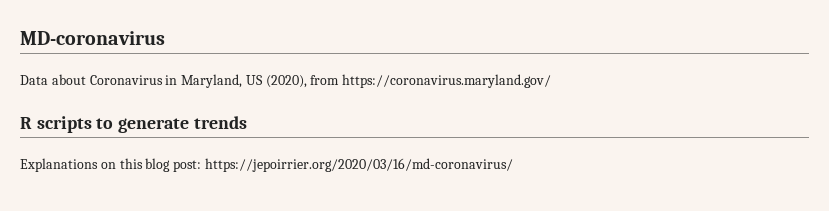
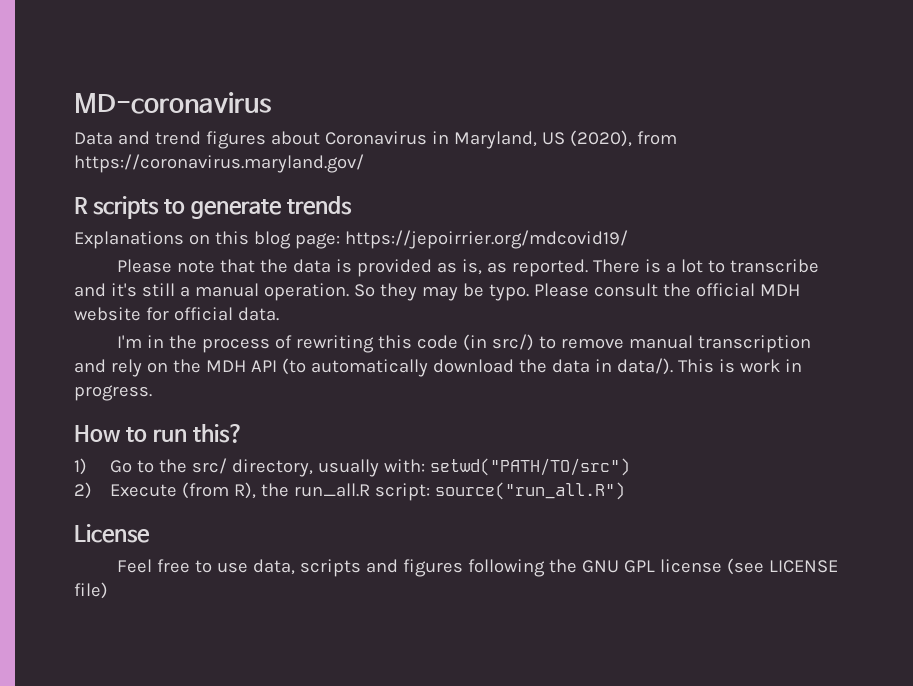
- Data about Coronavirus in Maryland, US (2020), from https://coronavirus.maryland.gov/
+ Data and trend figures about Coronavirus in Maryland, US (2020), from https://coronavirus.maryland.gov/
- Explanations on this blog post: https://jepoirrier.org/2020/03/16/md-coronavirus/
+ Explanations on this blog page: https://jepoirrier.org/mdcovid19/
+ Please note that the data is provided as is, as reported. There is a lot to transcribe and it's still a manual operation. So they may be typo. Please consult the official MDH website for official data.
+ I'm in the process of rewriting this code (in src/) to remove manual transcription and rely on the MDH API (to automatically download the data in data/). This is work in progress.
+ How to run this?
+ 1) Go to the src/ directory, usually with: setwd("PATH/TO/src")
+ 2) Execute (from R), the run_all.R script: source("run_all.R")
+ License
+ Feel free to use data, scripts and figures following the GNU GPL license (see LICENSE file)

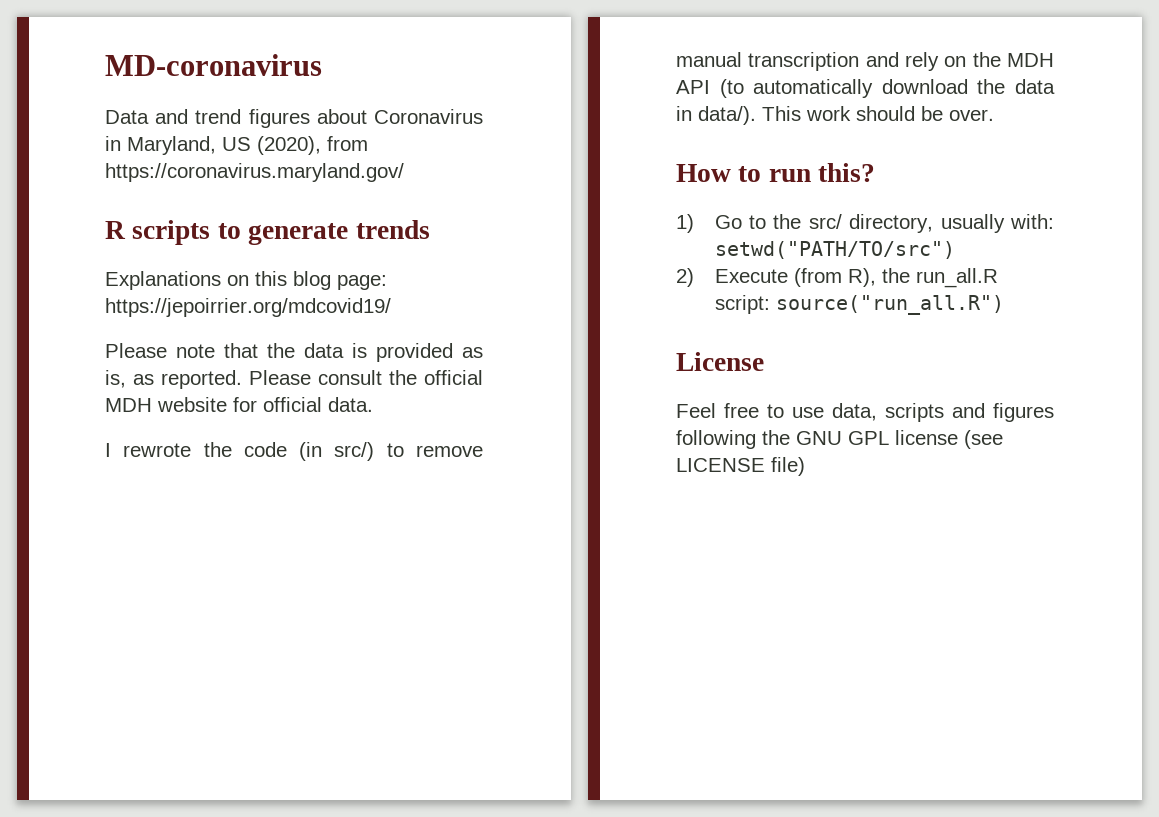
- There is a lot to transcribe and it's still a manual operation. So they may be typo.
- I'm in the process of rewriting this code (in src/) to remove manual transcription and rely on the MDH API (to automatically download the data in data/).
+ I rewrote the code (in src/) to remove manual transcription and rely on the MDH API (to automatically download the data in data/).
- This is work in progress.
+ This work should be over.

